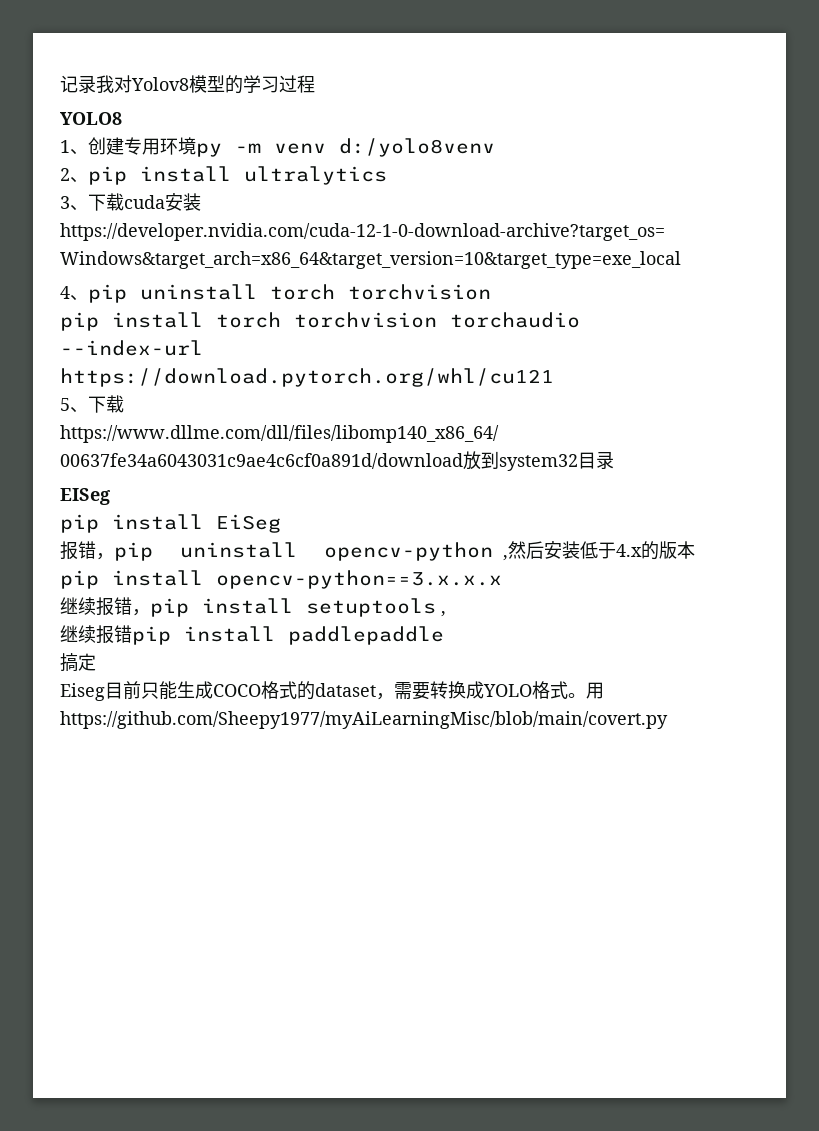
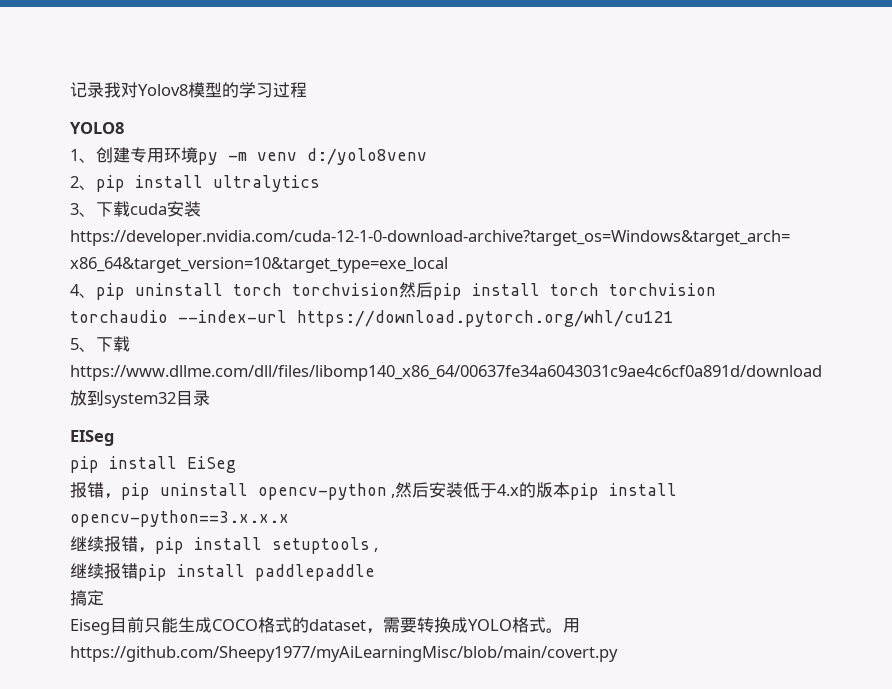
- 4、pip uninstall torch torchvision
- pip install torch torchvision torchaudio --index-url https://download.pytorch.org/whl/cu121
+ 4、pip uninstall torch torchvision然后pip install torch torchvision torchaudio --index-url https://download.pytorch.org/whl/cu121

